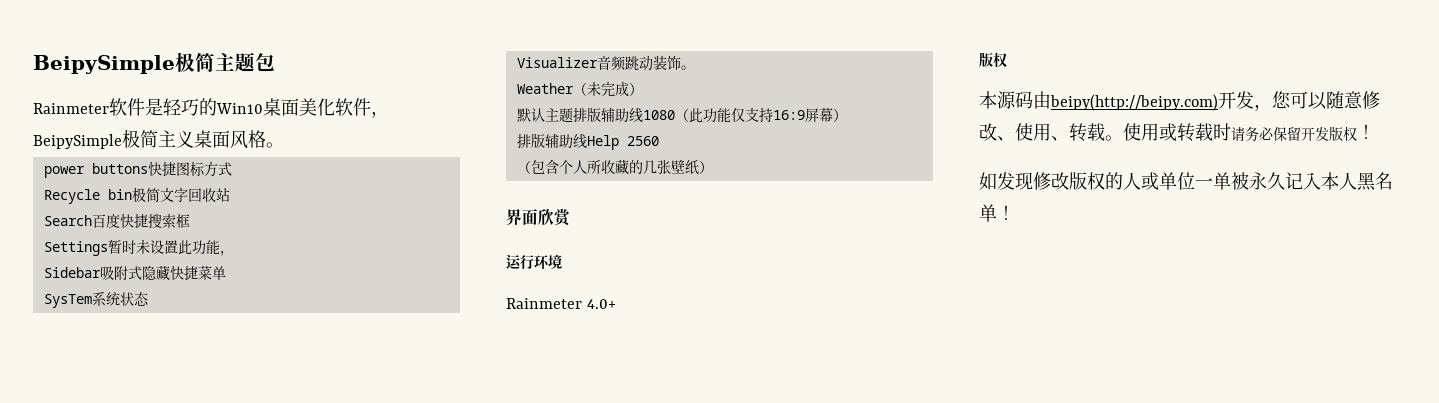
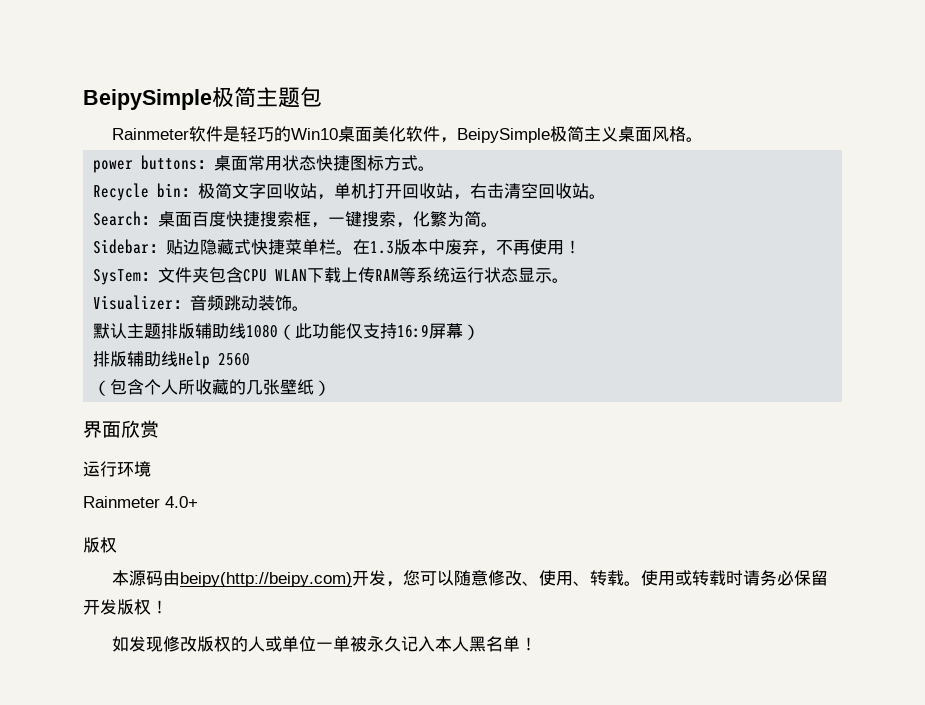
- power buttons快捷图标方式
+ power buttons：桌面常用状态快捷图标方式。
- Recycle bin极简文字回收站
+ Recycle bin：极简文字回收站，单机打开回收站，右击清空回收站。
- Search百度快捷搜索框
- Settings暂时未设置此功能，
- Sidebar吸附式隐藏快捷菜单
- SysTem系统状态
+ Search：桌面百度快捷搜索框，一键搜索，化繁为简。
+ Sidebar：贴边隐藏式快捷菜单栏。在1.3版本中废弃，不再使用！
+ SysTem：文件夹包含CPU WLAN下载上传RAM等系统运行状态显示。
- Visualizer音频跳动装饰。
+ Visualizer：音频跳动装饰。
- Weather（未完成）

